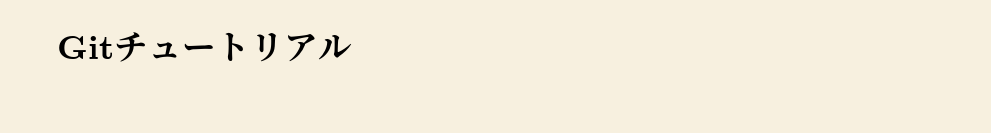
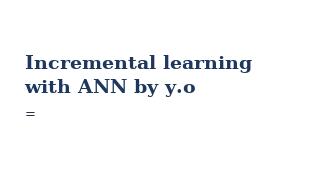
- Gitチュートリアル
+ Incremental learning with ANN by y.o
+ =

